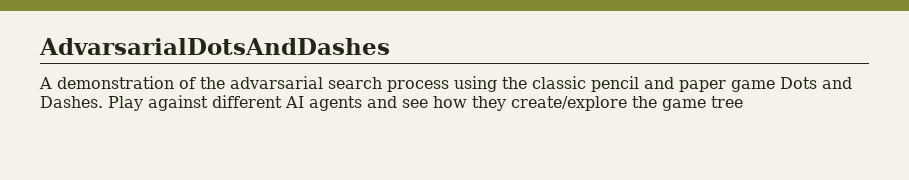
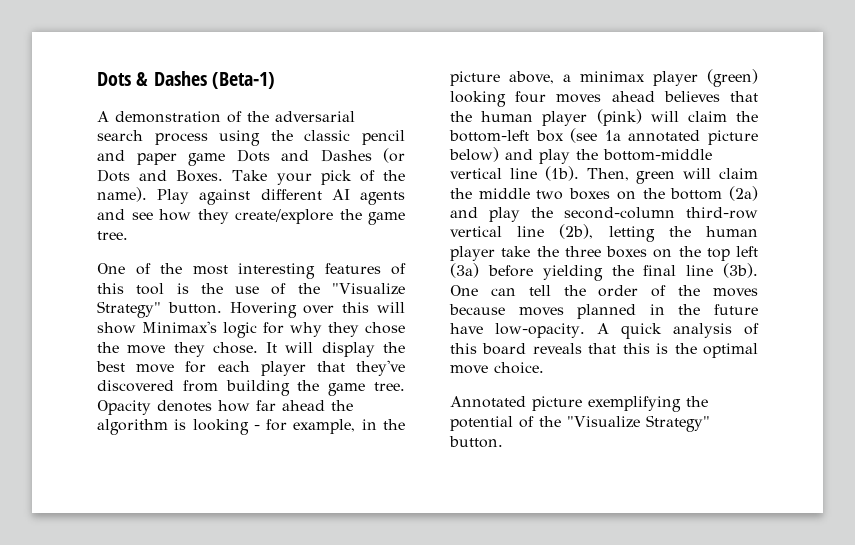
- AdvarsarialDotsAndDashes
+ Dots & Dashes (Beta-1)
- A demonstration of the advarsarial search process using the classic pencil and paper game Dots and Dashes.
+ A demonstration of the adversarial search process using the classic pencil and paper game Dots and Dashes (or Dots and Boxes. Take your pick of the name).
- Play against different AI agents and see how they create/explore the game tree
+ Play against different AI agents and see how they create/explore the game tree.
+ One of the most interesting features of this tool is the use of the "Visualize Strategy" button. Hovering over this will show Minimax's logic for why they chose the move they chose. It will display the best move for each player that they've discovered from building the game tree. Opacity denotes how far ahead the algorithm is looking - for example, in the picture above, a minimax player (green) looking four moves ahead believes that the human player (pink) will claim the bottom-left box (see 1a annotated picture below) and play the bottom-middle vertical line (1b). Then, green will claim the middle two boxes on the bottom (2a) and play the second-column third-row vertical line (2b), letting the human player take the three boxes on the top left (3a) before yielding the final line (3b). One can tell the order of the moves because moves planned in the future have low-opacity. A quick analysis of this board reveals that this is the optimal move choice.
+ Annotated picture exemplifying the potential of the "Visualize Strategy" button.

